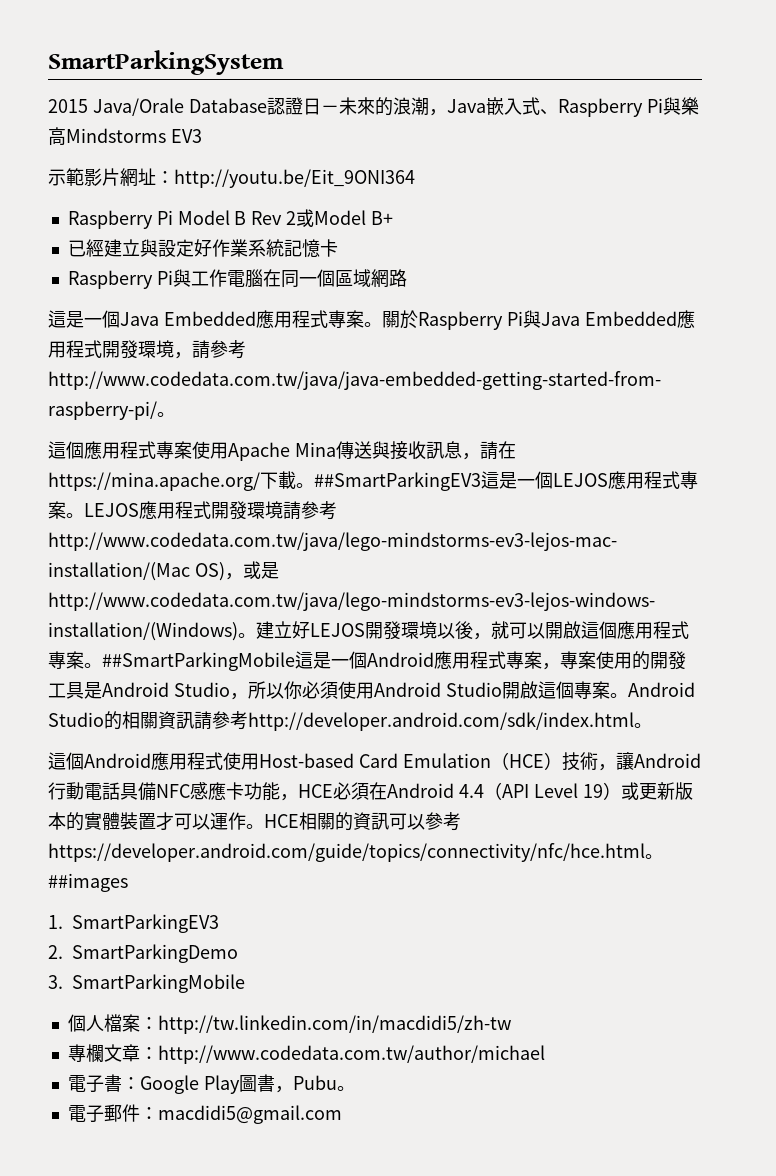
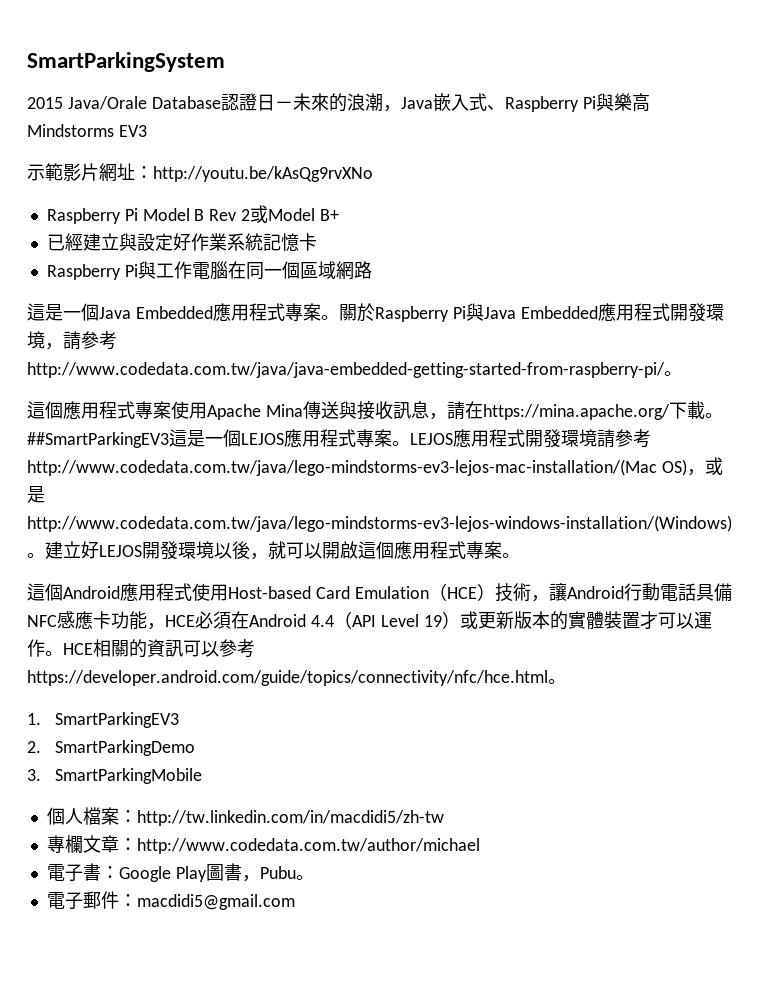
- 示範影片網址：http://youtu.be/Eit_9ONI364
+ 示範影片網址：http://youtu.be/kAsQg9rvXNo
- ##SmartParkingMobile這是一個Android應用程式專案，專案使用的開發工具是Android Studio，所以你必須使用Android Studio開啟這個專案。Android Studio的相關資訊請參考http://developer.android.com/sdk/index.html。
- ##images

